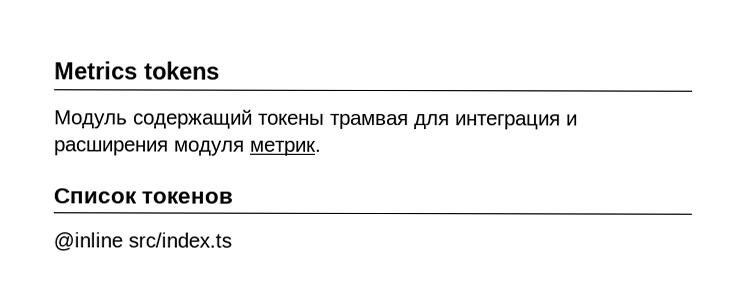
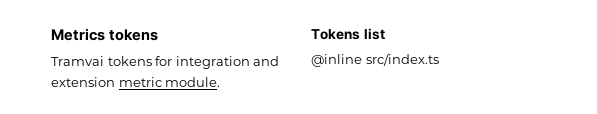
- Модуль содержащий токены трамвая для интеграция и расширения модуля метрик.
- Список токенов
+ Tramvai tokens for integration and extension metric module.
+ Tokens list

